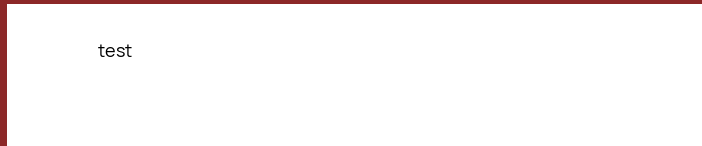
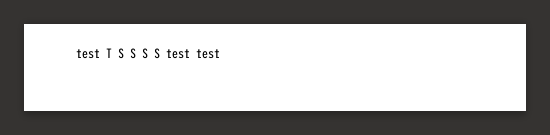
- test
+ test T S S S S test test

